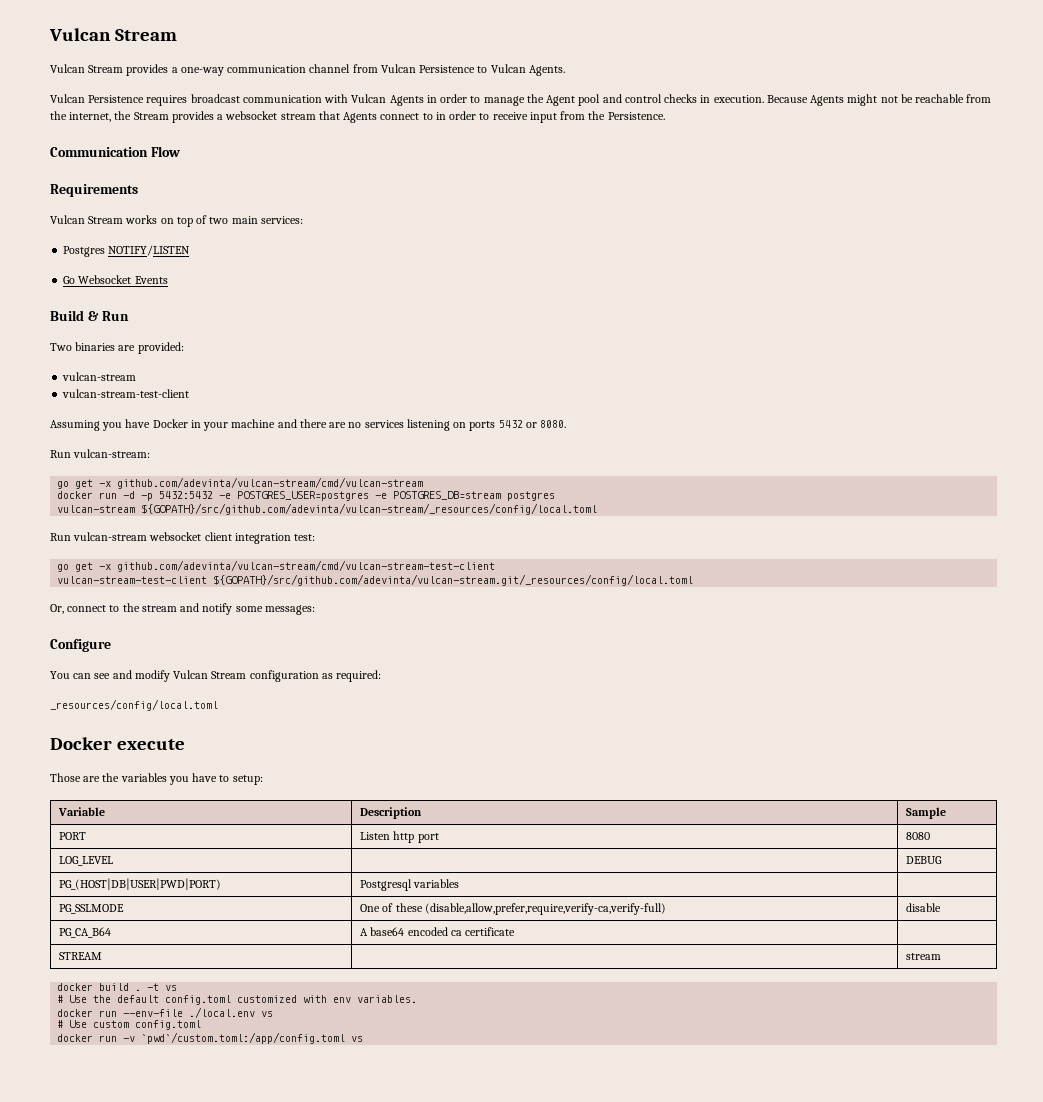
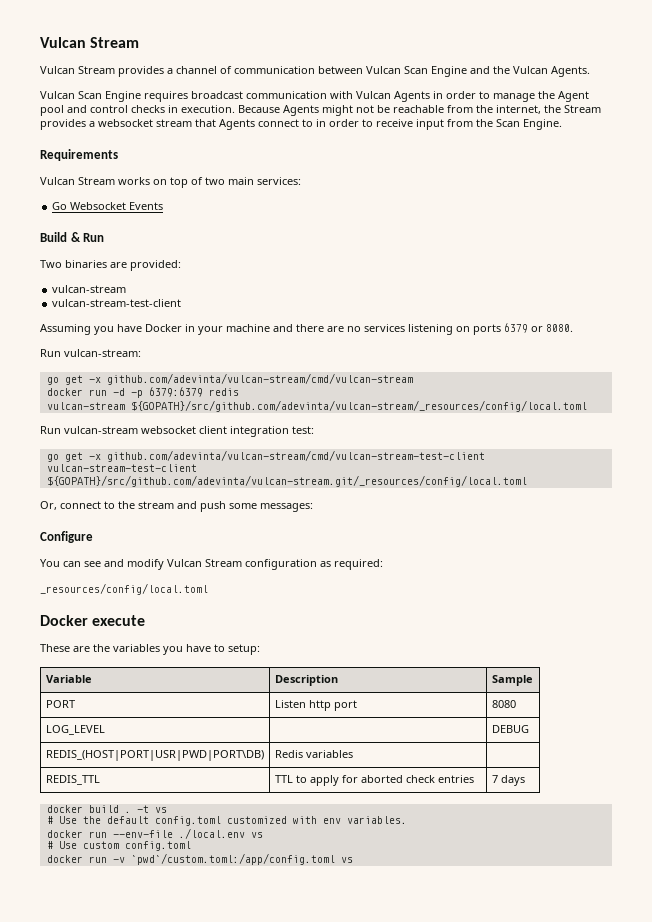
- Vulcan Stream provides a one-way communication channel from Vulcan Persistence to Vulcan Agents.
+ Vulcan Stream provides a channel of communication between Vulcan Scan Engine and the Vulcan Agents.
- Vulcan Persistence requires broadcast communication with Vulcan Agents in order to manage the Agent pool and control checks in execution.
+ Vulcan Scan Engine requires broadcast communication with Vulcan Agents in order to manage the Agent pool and control checks in execution.
- Because Agents might not be reachable from the internet, the Stream provides a websocket stream that Agents connect to in order to receive input from the Persistence.
- Communication Flow
+ Because Agents might not be reachable from the internet, the Stream provides a websocket stream that Agents connect to in order to receive input from the Scan Engine.
- Postgres NOTIFY/LISTEN
- Assuming you have Docker in your machine and there are no services listening on ports 5432 or 8080.
+ Assuming you have Docker in your machine and there are no services listening on ports 6379 or 8080.
- docker run -d -p 5432:5432 -e POSTGRES_USER=postgres -e POSTGRES_DB=stream postgres
+ docker run -d -p 6379:6379 redis
- Or, connect to the stream and notify some messages:
+ Or, connect to the stream and push some messages:
- Those are the variables you have to setup:
+ These are the variables you have to setup:
- PG_(HOST|DB|USER|PWD|PORT) | Postgresql variables |
+ REDIS_(HOST|PORT|USR|PWD|PORT\DB) | Redis variables |
- PG_SSLMODE | One of these (disable,allow,prefer,require,verify-ca,verify-full) | disable
- PG_CA_B64 | A base64 encoded ca certificate |
- STREAM | | stream
+ REDIS_TTL | TTL to apply for aborted check entries | 7 days

